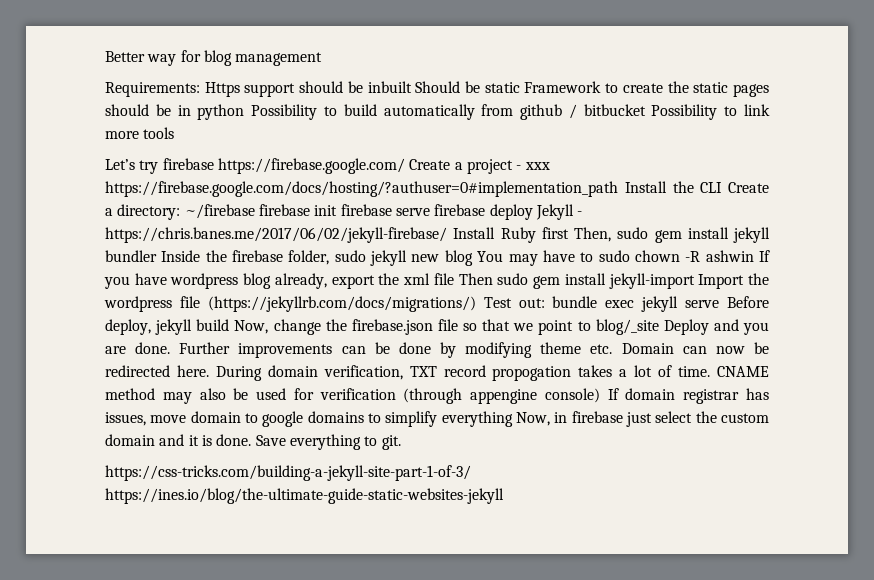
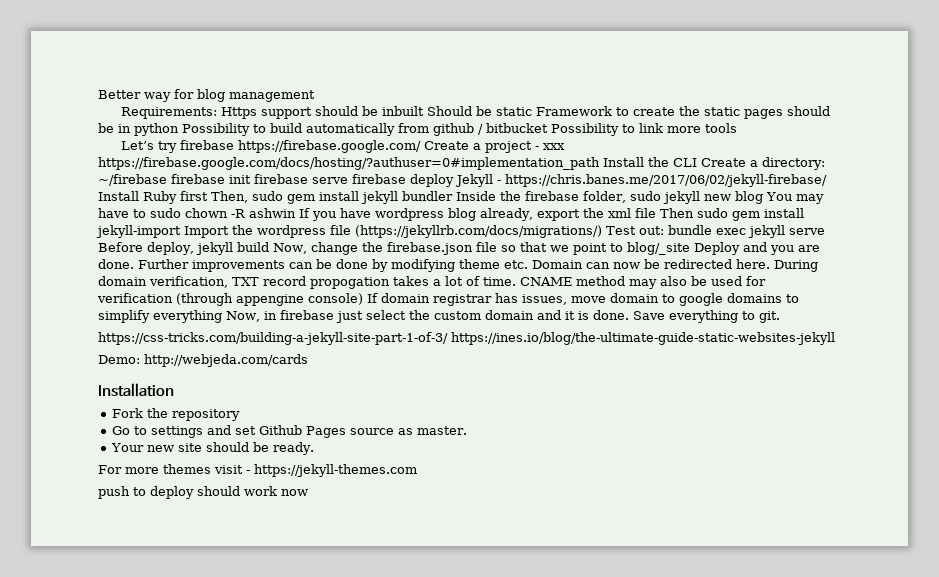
+ Demo: http://webjeda.com/cards
+ Installation
+ Fork the repository
+ Go to settings and set Github Pages source as master.
+ Your new site should be ready.
+ For more themes visit - https://jekyll-themes.com
+ push to deploy should work now

